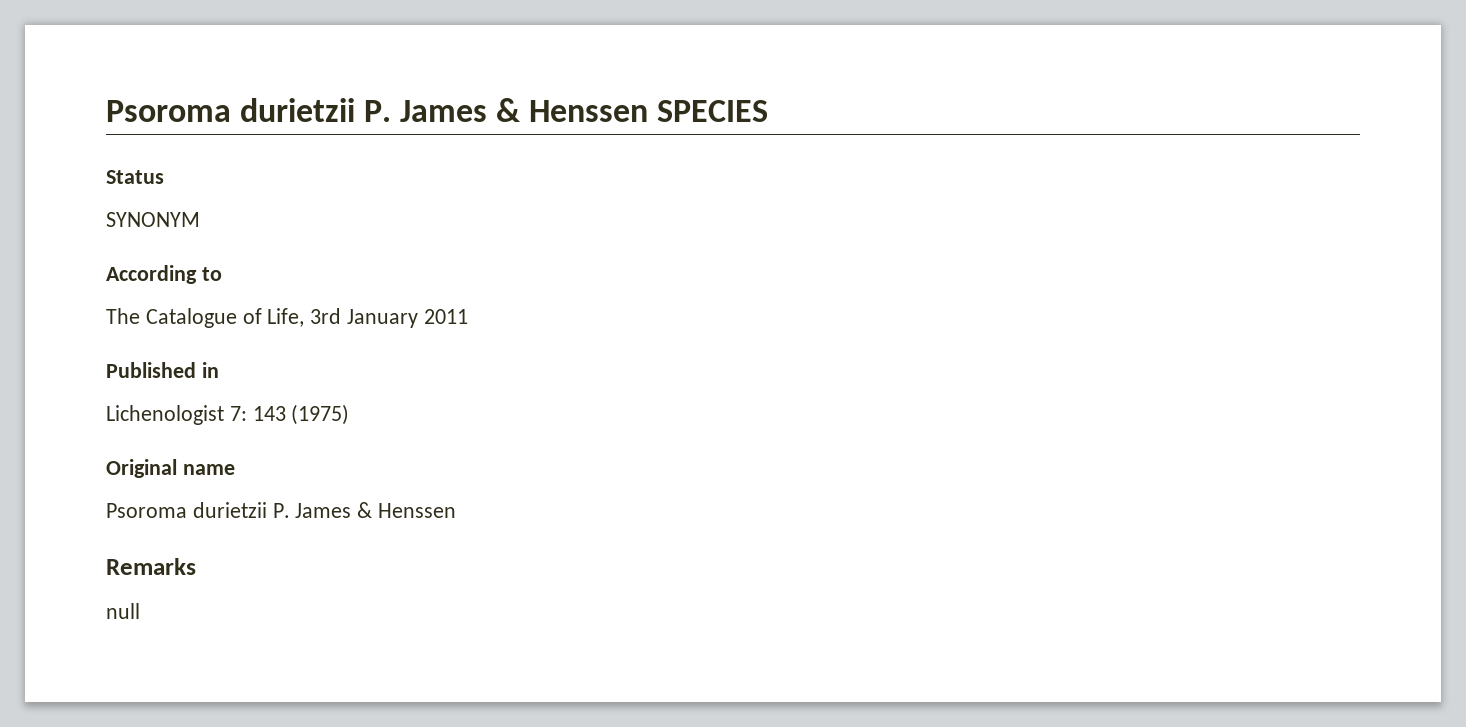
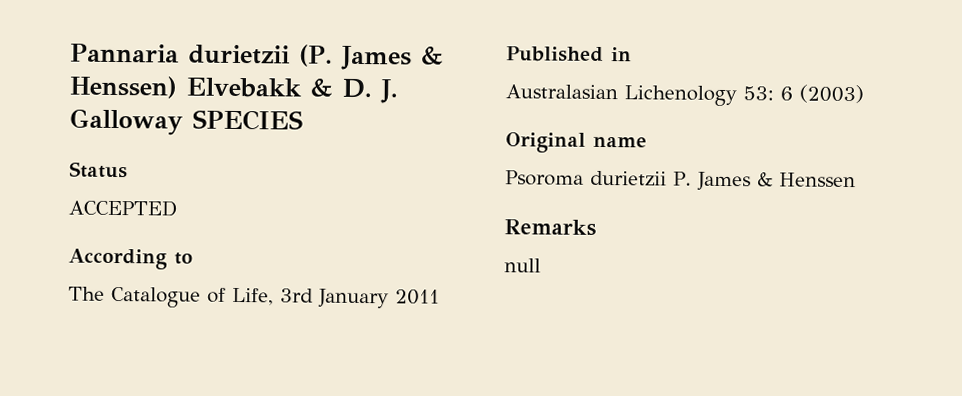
- Psoroma durietzii P. James & Henssen SPECIES
+ Pannaria durietzii (P. James & Henssen) Elvebakk & D. J. Galloway SPECIES
- SYNONYM
+ ACCEPTED
- Lichenologist 7: 143 (1975)
+ Australasian Lichenology 53: 6 (2003)

